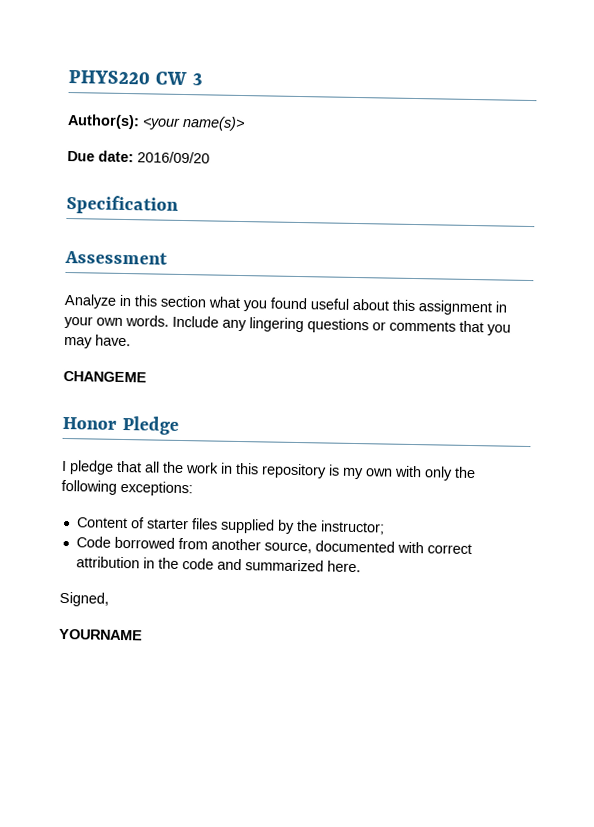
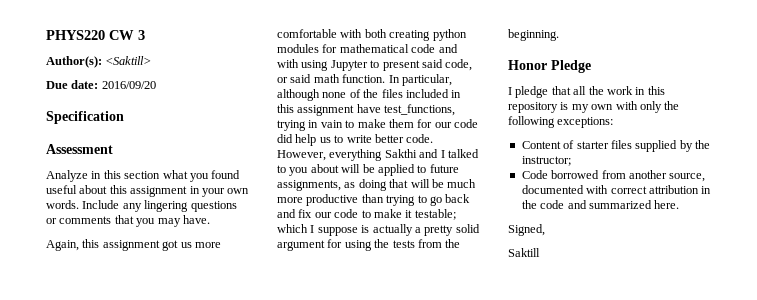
- Author(s): <your name(s)>
+ Author(s): <Saktill>
- CHANGEME
+ Again, this assignment got us more comfortable with both creating python modules for mathematical code and with using Jupyter to present said code, or said math function. In particular, although none of the files included in this assignment have test_functions, trying in vain to make them for our code did help us to write better code. However, everything Sakthi and I talked to you about will be applied to future assignments, as doing that will be much more productive than trying to go back and fix our code to make it testable; which I suppose is actually a pretty solid argument for using the tests from the beginning.
- YOURNAME
+ Saktill

